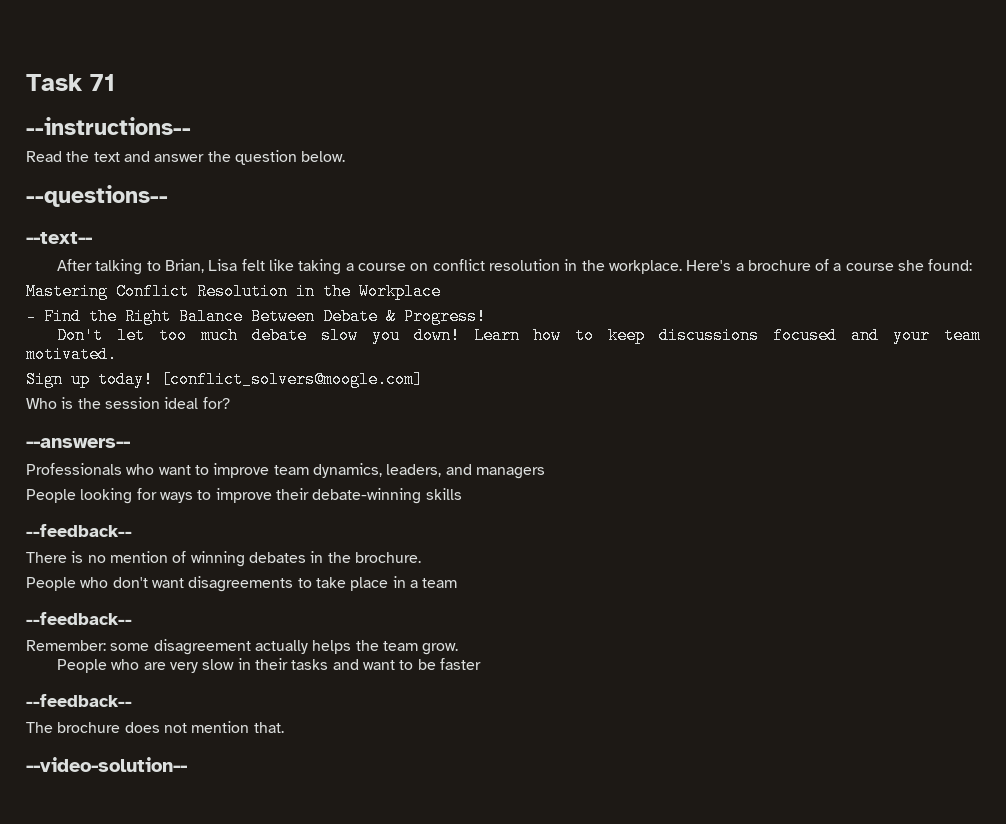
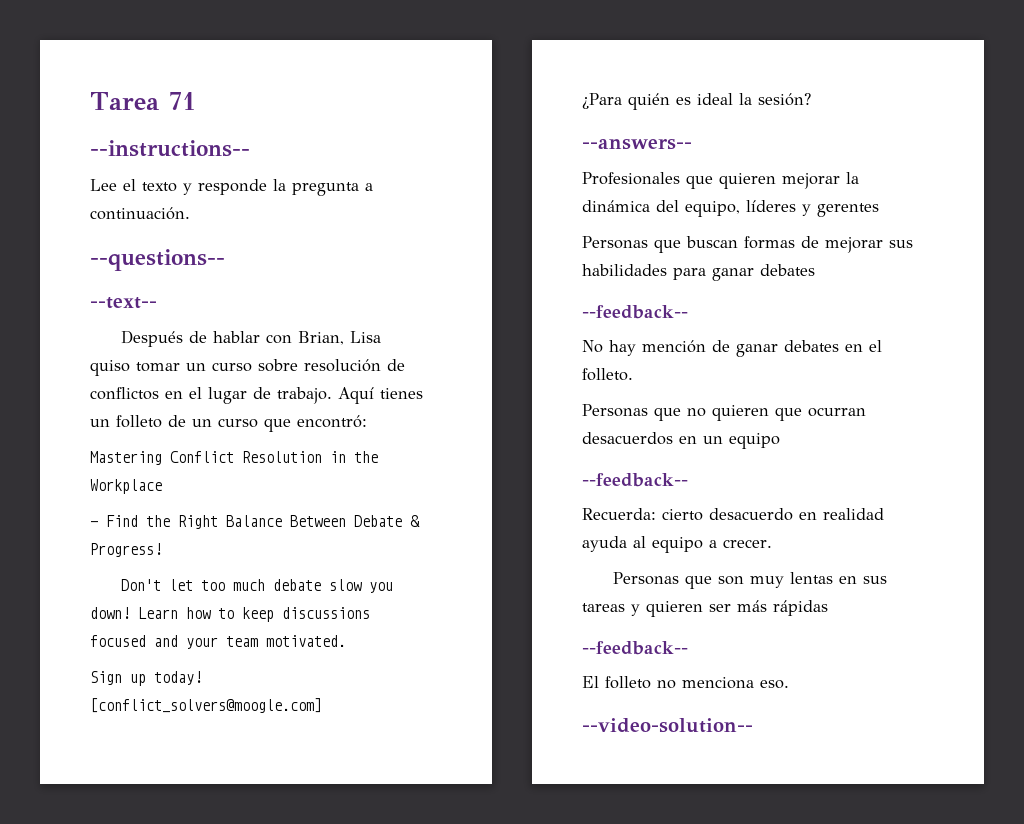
- Task 71
+ Tarea 71
- Read the text and answer the question below.
+ Lee el texto y responde la pregunta a continuación.
  --questions--
  --text--
- After talking to Brian, Lisa felt like taking a course on conflict resolution in the workplace. Here's a brochure of a course she found:
+ Después de hablar con Brian, Lisa quiso tomar un curso sobre resolución de conflictos en el lugar de trabajo. Aquí tienes un folleto de un curso que encontró:
- Who is the session ideal for?
+ ¿Para quién es ideal la sesión?
  --answers--
- Professionals who want to improve team dynamics, leaders, and managers
- People looking for ways to improve their debate-winning skills
+ Profesionales que quieren mejorar la dinámica del equipo, líderes y gerentes
+ Personas que buscan formas de mejorar sus habilidades para ganar debates
  --feedback--
- There is no mention of winning debates in the brochure.
- People who don't want disagreements to take place in a team
+ No hay mención de ganar debates en el folleto.
+ Personas que no quieren que ocurran desacuerdos en un equipo
  --feedback--
- Remember: some disagreement actually helps the team grow.
- People who are very slow in their tasks and want to be faster
+ Recuerda: cierto desacuerdo en realidad ayuda al equipo a crecer.
+ Personas que son muy lentas en sus tareas y quieren ser más rápidas
  --feedback--
- The brochure does not mention that.
+ El folleto no menciona eso.

